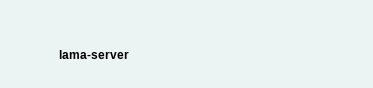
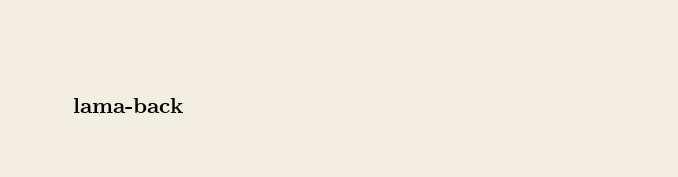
- lama-server
+ lama-back

